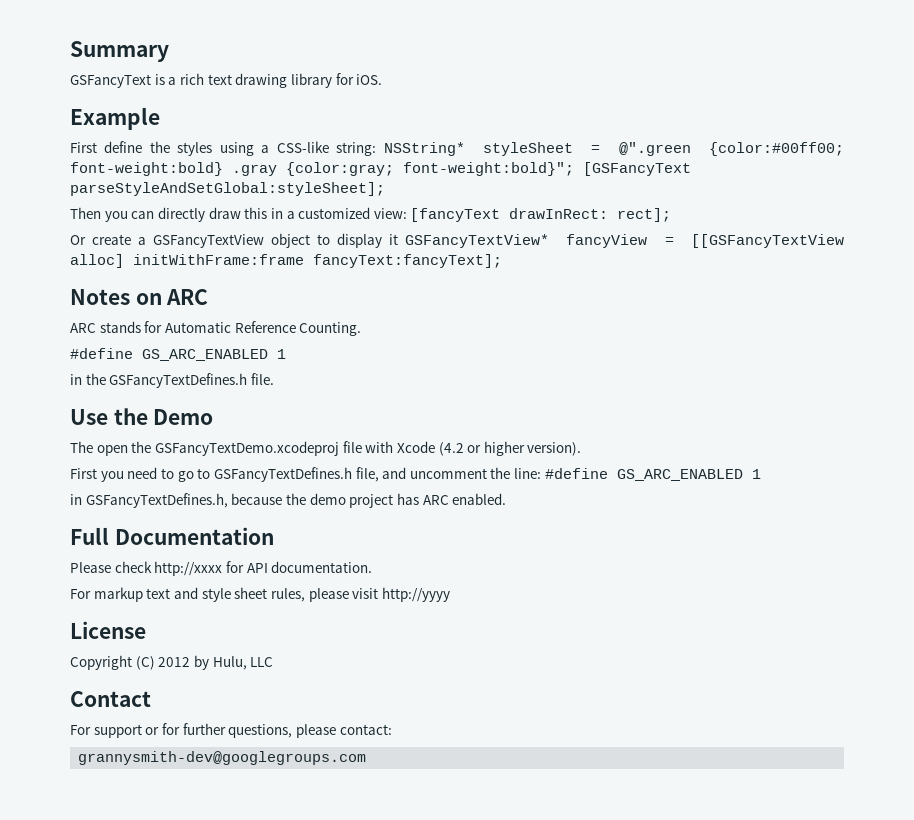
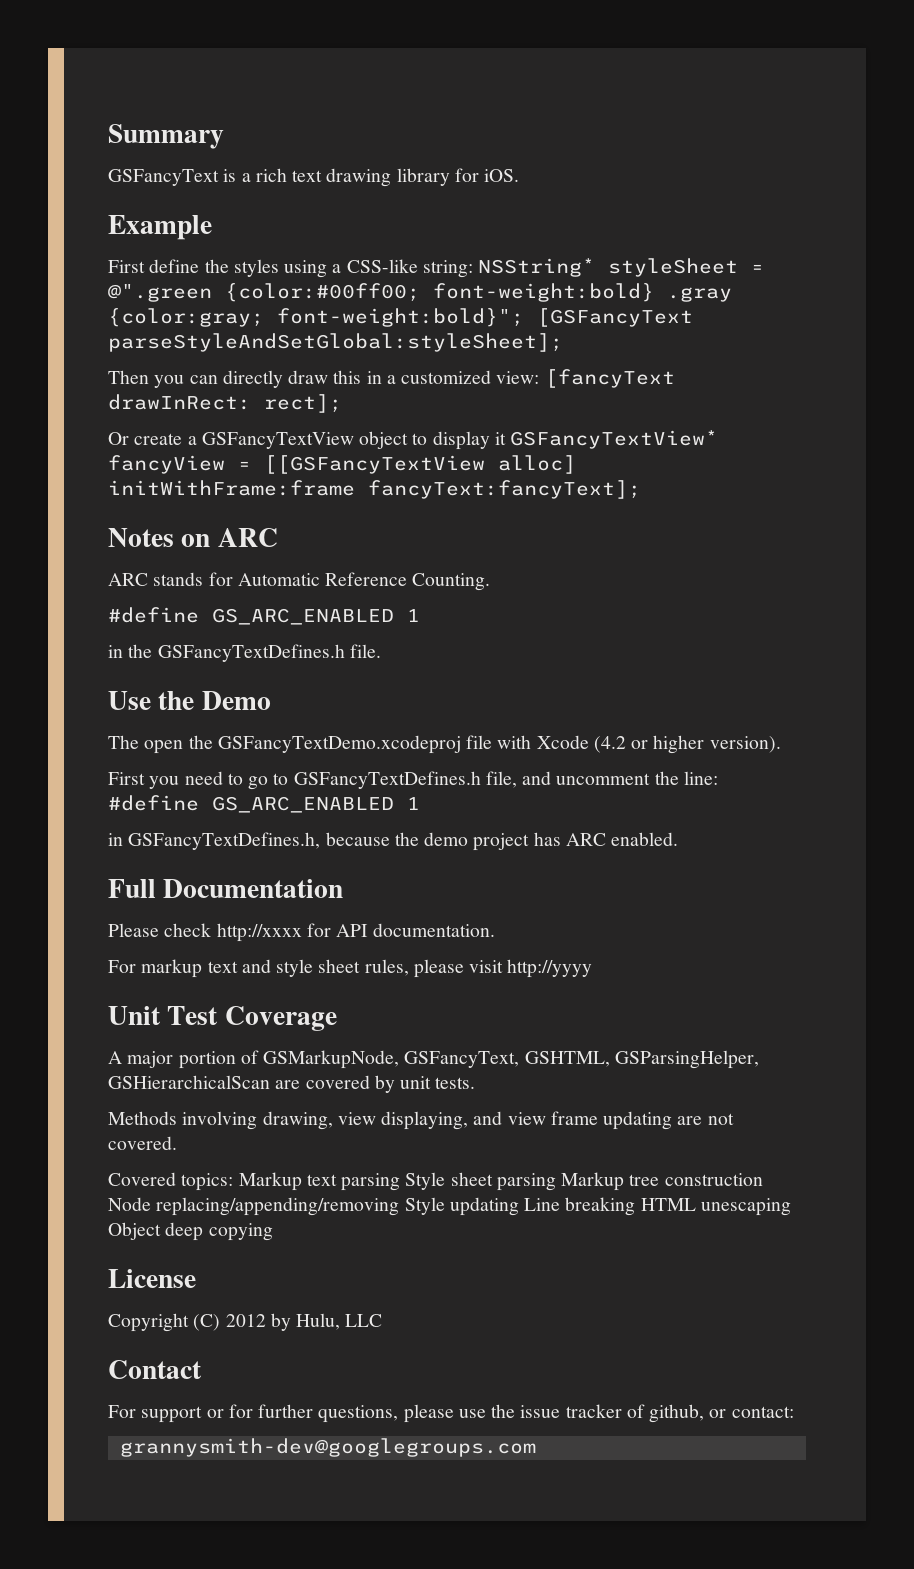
+ Unit Test Coverage
+ A major portion of GSMarkupNode, GSFancyText, GSHTML, GSParsingHelper, GSHierarchicalScan are covered by unit tests.
+ Methods involving drawing, view displaying, and view frame updating are not covered.
+ Covered topics: Markup text parsing Style sheet parsing Markup tree construction Node replacing/appending/removing Style updating Line breaking HTML unescaping Object deep copying
- For support or for further questions, please contact:
+ For support or for further questions, please use the issue tracker of github, or contact:

